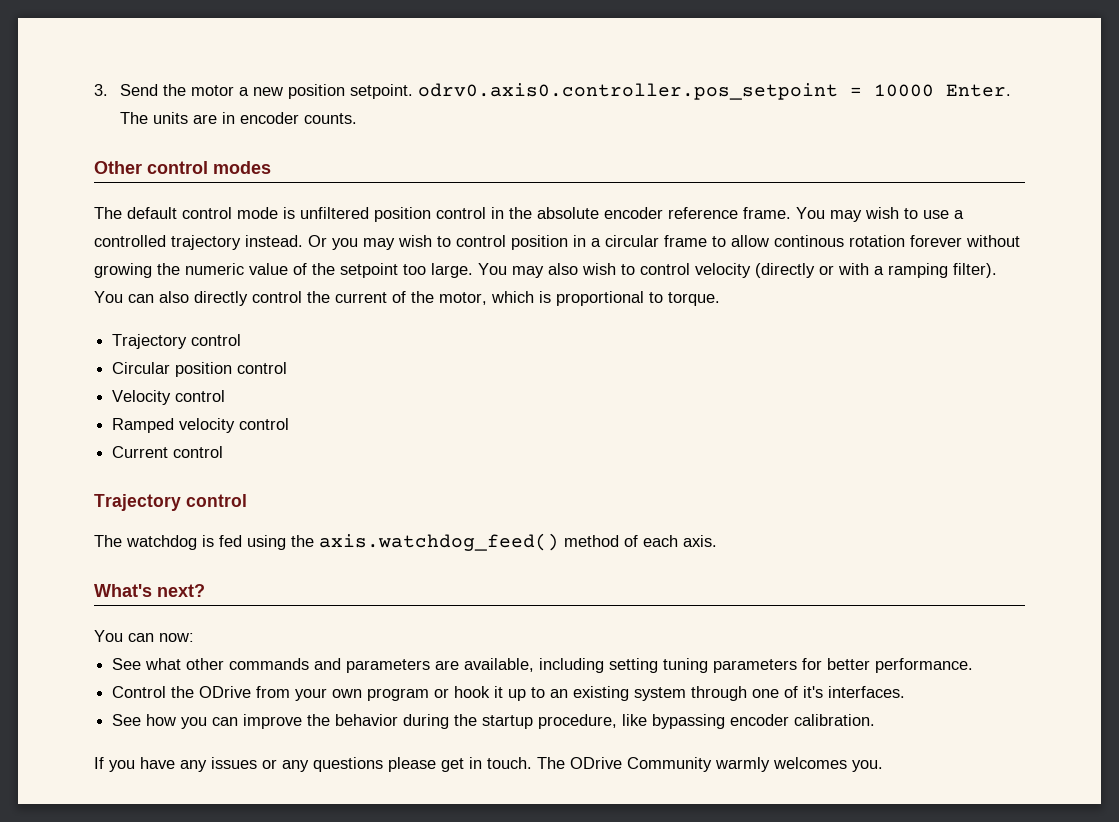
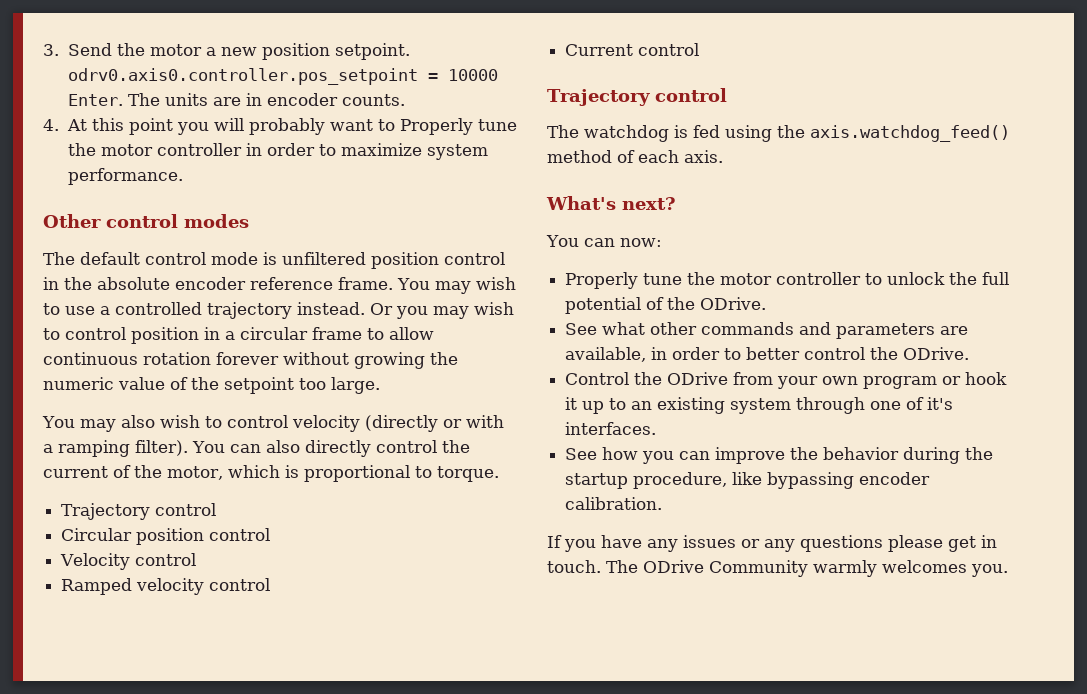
+ 4. At this point you will probably want to Properly tune the motor controller in order to maximize system performance.
- Or you may wish to control position in a circular frame to allow continous rotation forever without growing the numeric value of the setpoint too large. You may also wish to control velocity (directly or with a ramping filter).
+ Or you may wish to control position in a circular frame to allow continuous rotation forever without growing the numeric value of the setpoint too large.
+ You may also wish to control velocity (directly or with a ramping filter).
+ Properly tune the motor controller to unlock the full potential of the ODrive.
- See what other commands and parameters are available, including setting tuning parameters for better performance.
+ See what other commands and parameters are available, in order to better control the ODrive.

